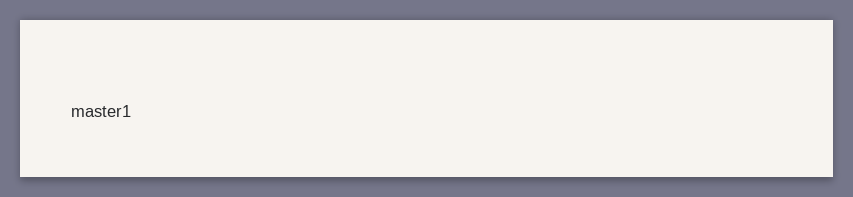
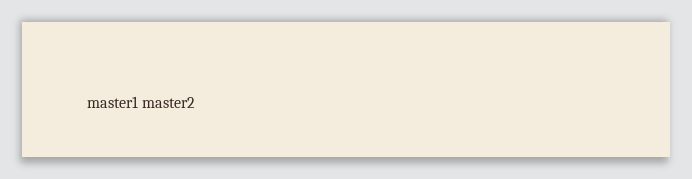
- master1
+ master1 master2

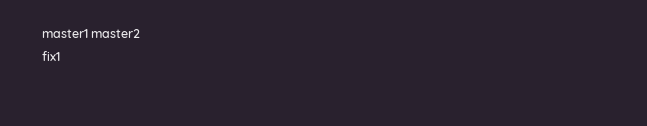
+ fix1

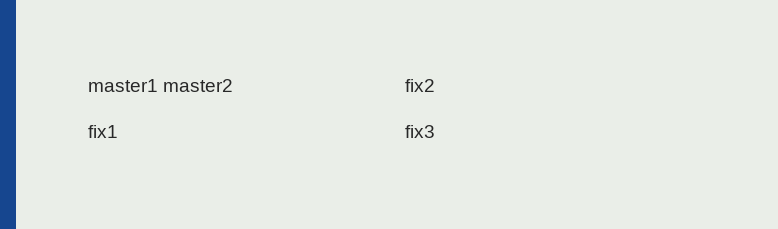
+ fix2
+ fix3

